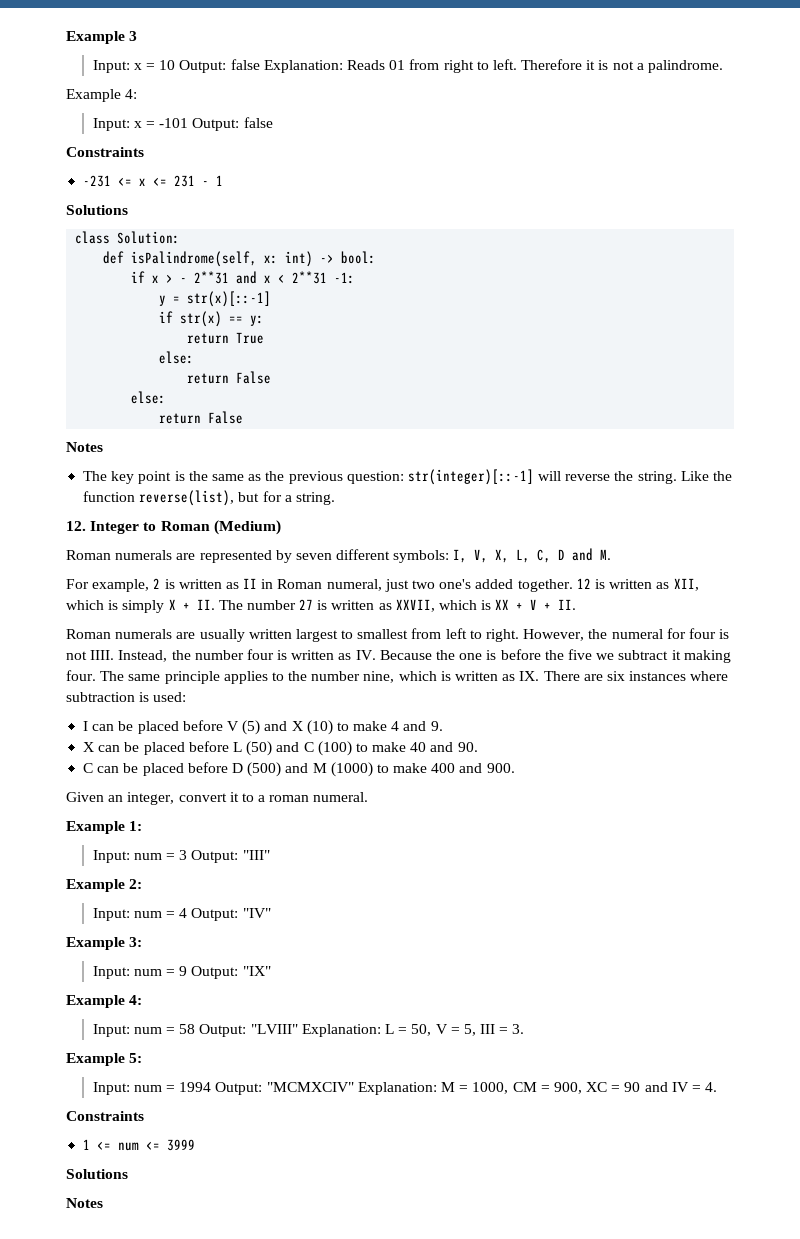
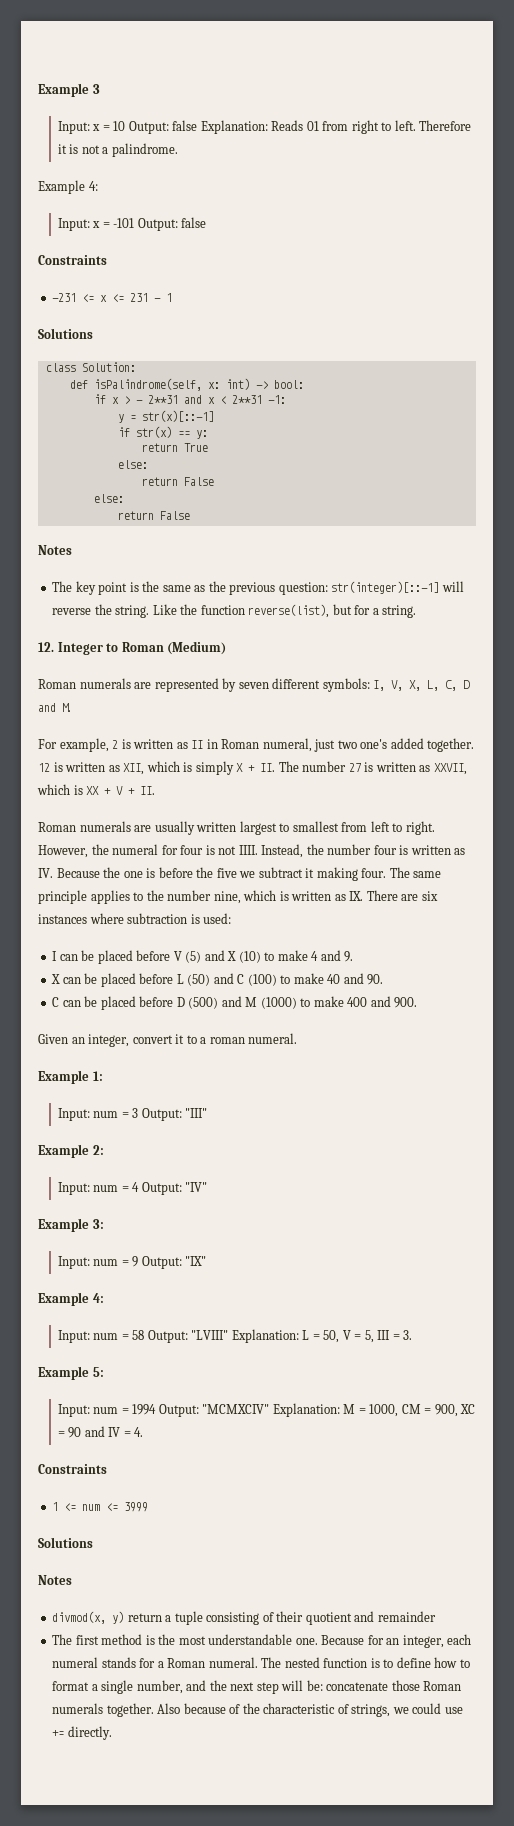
+ divmod(x, y) return a tuple consisting of their quotient and remainder
+ The first method is the most understandable one. Because for an integer, each numeral stands for a Roman numeral. The nested function is to define how to format a single number, and the next step will be: concatenate those Roman numerals together. Also because of the characteristic of strings, we could use += directly.

